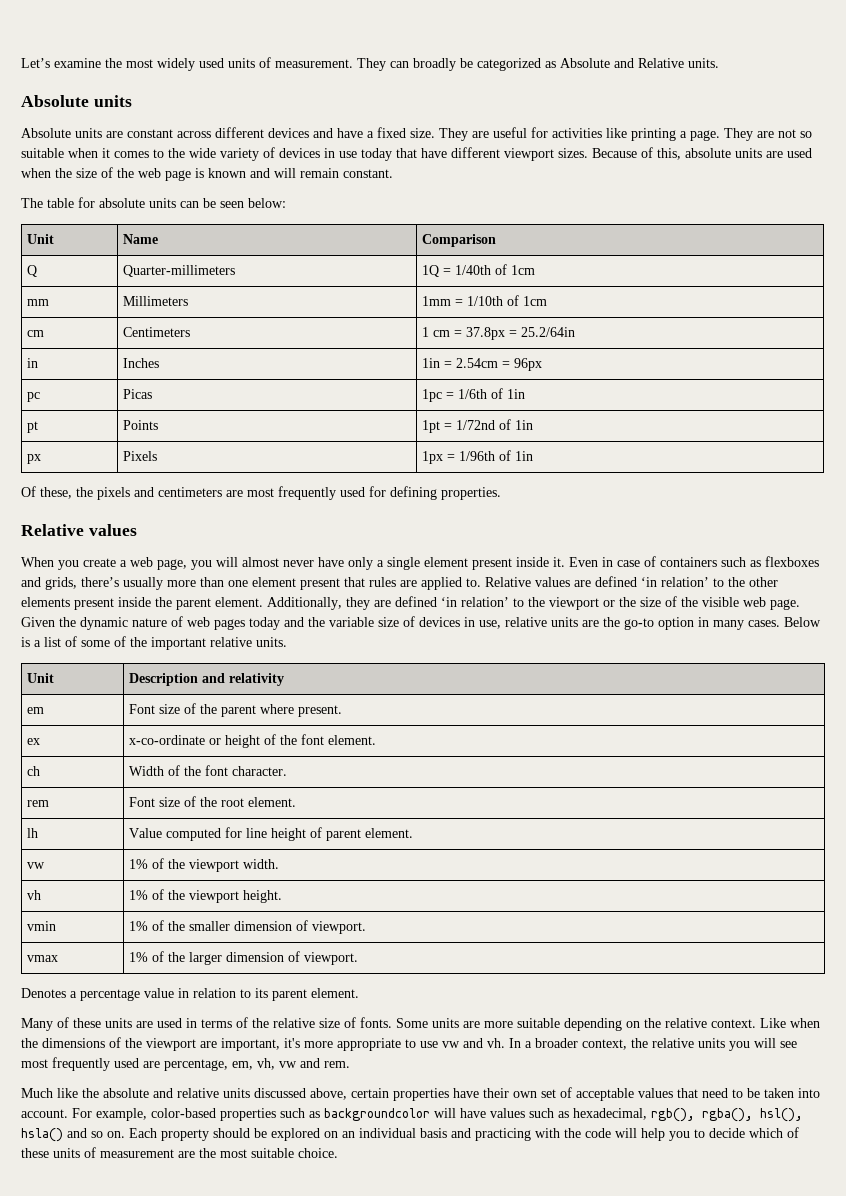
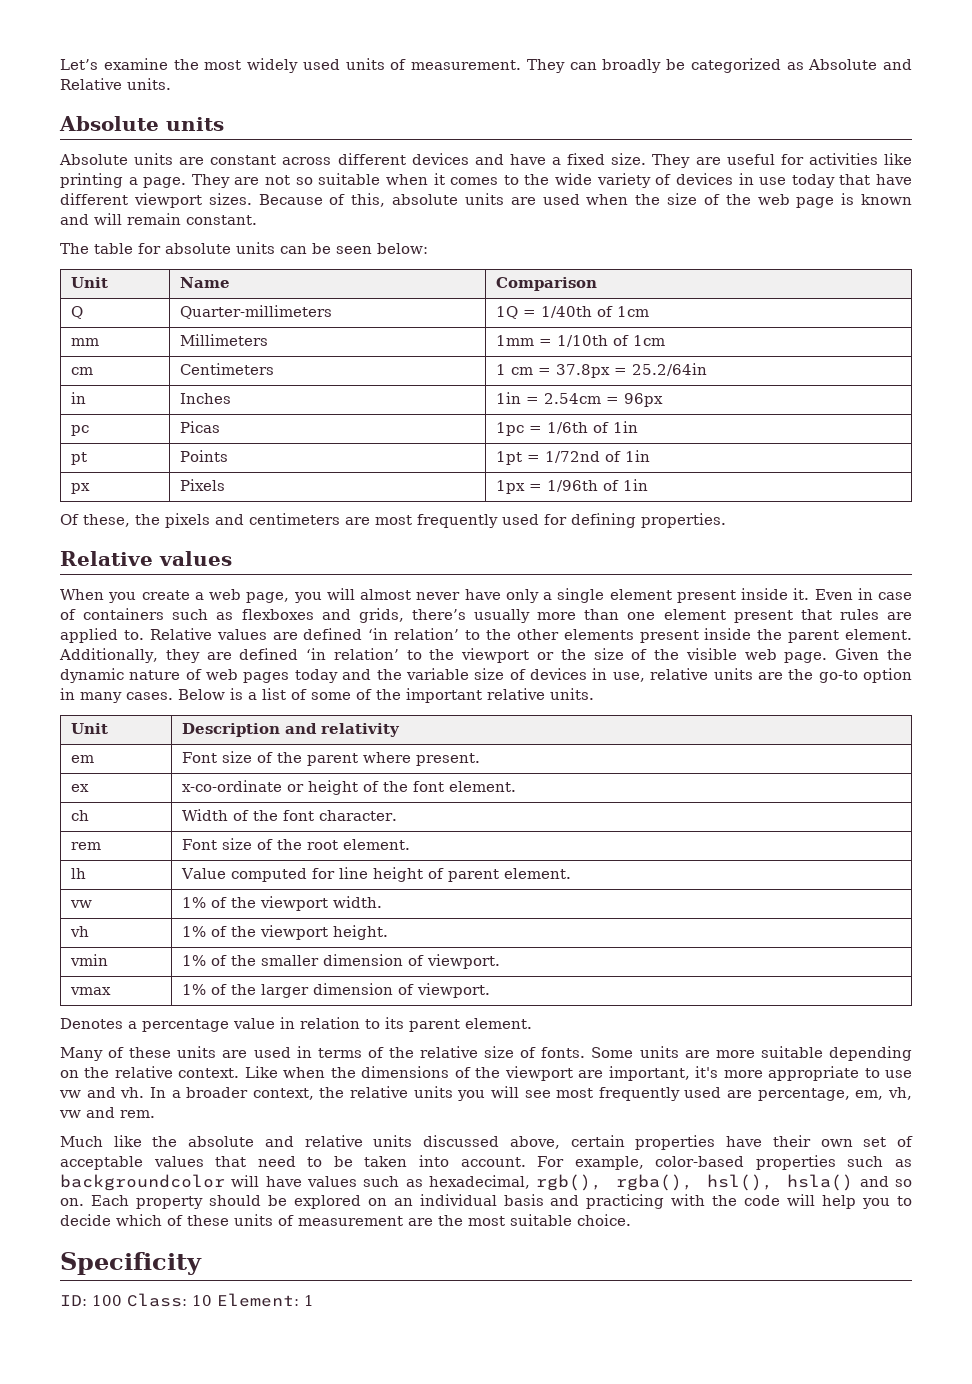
+ Specificity
+ ID: 100 Class: 10 Element: 1

